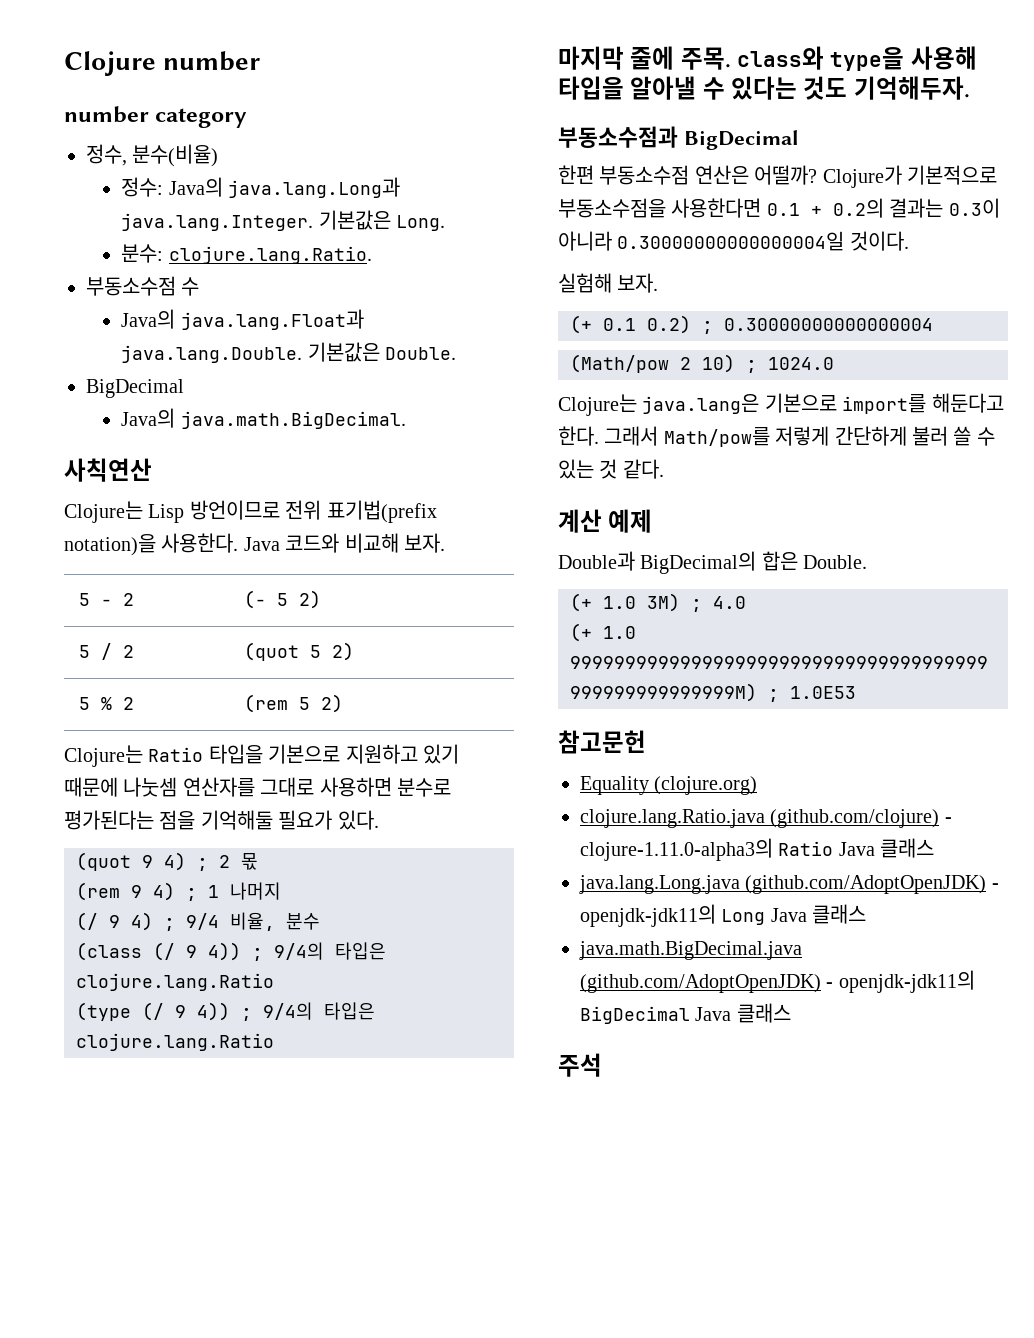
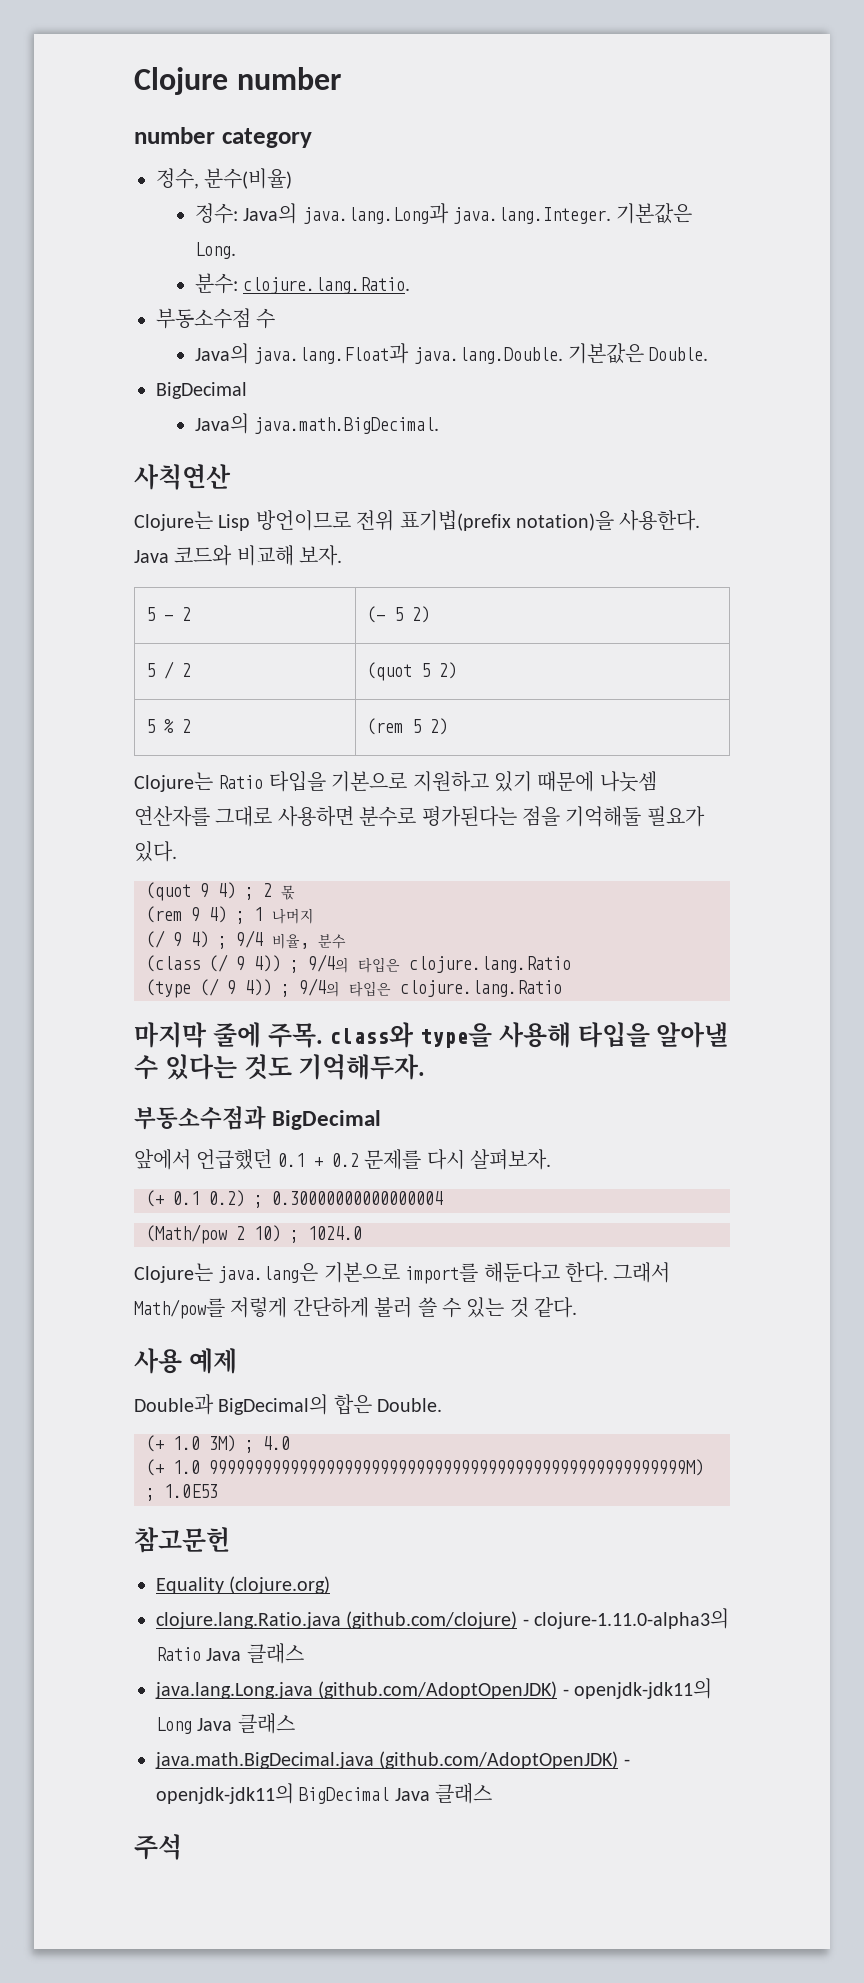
- 한편 부동소수점 연산은 어떨까? Clojure가 기본적으로 부동소수점을 사용한다면 0.1 + 0.2의 결과는 0.3이 아니라 0.30000000000000004일 것이다.
- 실험해 보자.
+ 앞에서 언급했던 0.1 + 0.2 문제를 다시 살펴보자.
- 계산 예제
+ 사용 예제

